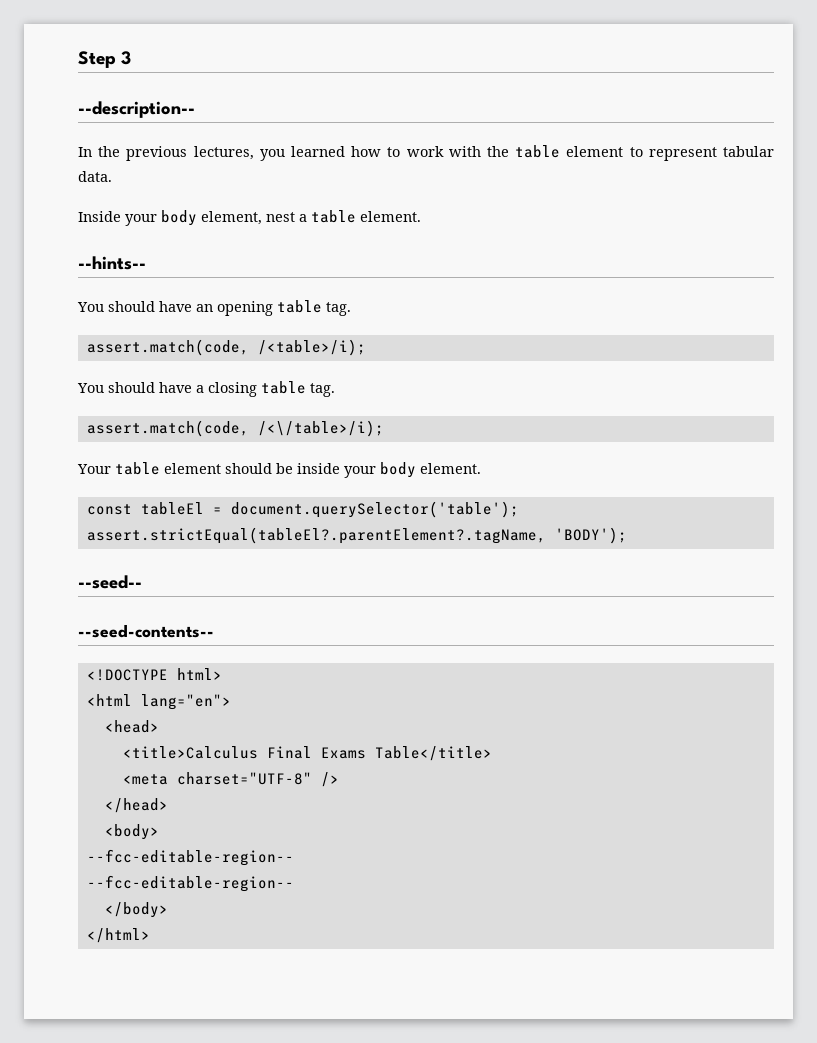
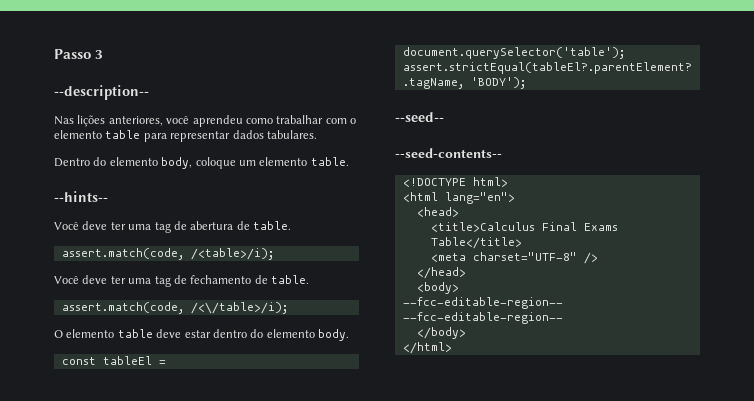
- Step 3
+ Passo 3
- In the previous lectures, you learned how to work with the table element to represent tabular data.
- Inside your body element, nest a table element.
+ Nas lições anteriores, você aprendeu como trabalhar com o elemento table para representar dados tabulares.
+ Dentro do elemento body, coloque um elemento table.
  --hints--
- You should have an opening table tag.
+ Você deve ter uma tag de abertura de table.
  assert.match(code, /<table>/i);
- You should have a closing table tag.
+ Você deve ter uma tag de fechamento de table.
  assert.match(code, /<\/table>/i);
- Your table element should be inside your body element.
+ O elemento table deve estar dentro do elemento body.

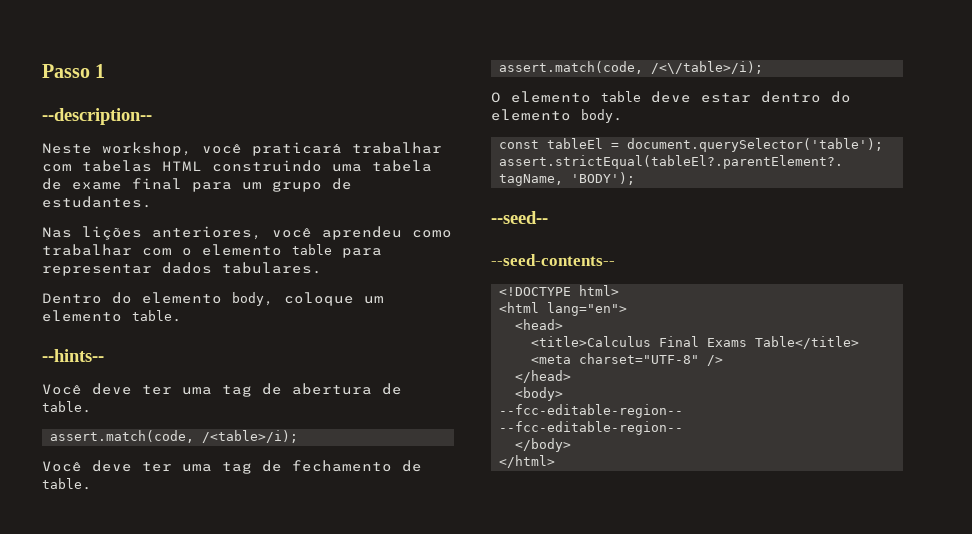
- Passo 3
+ Passo 1
+ Neste workshop, você praticará trabalhar com tabelas HTML construindo uma tabela de exame final para um grupo de estudantes.

